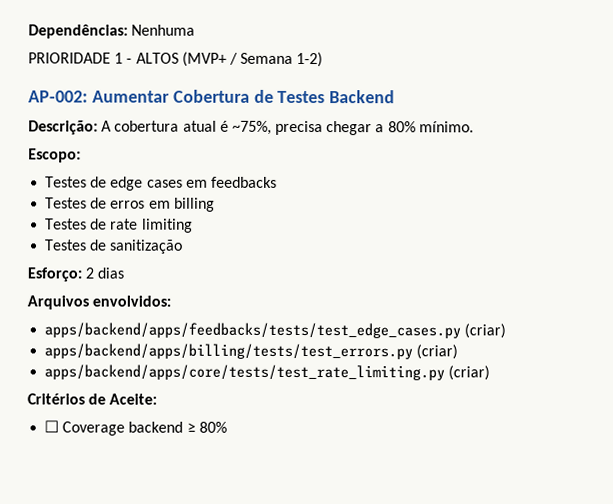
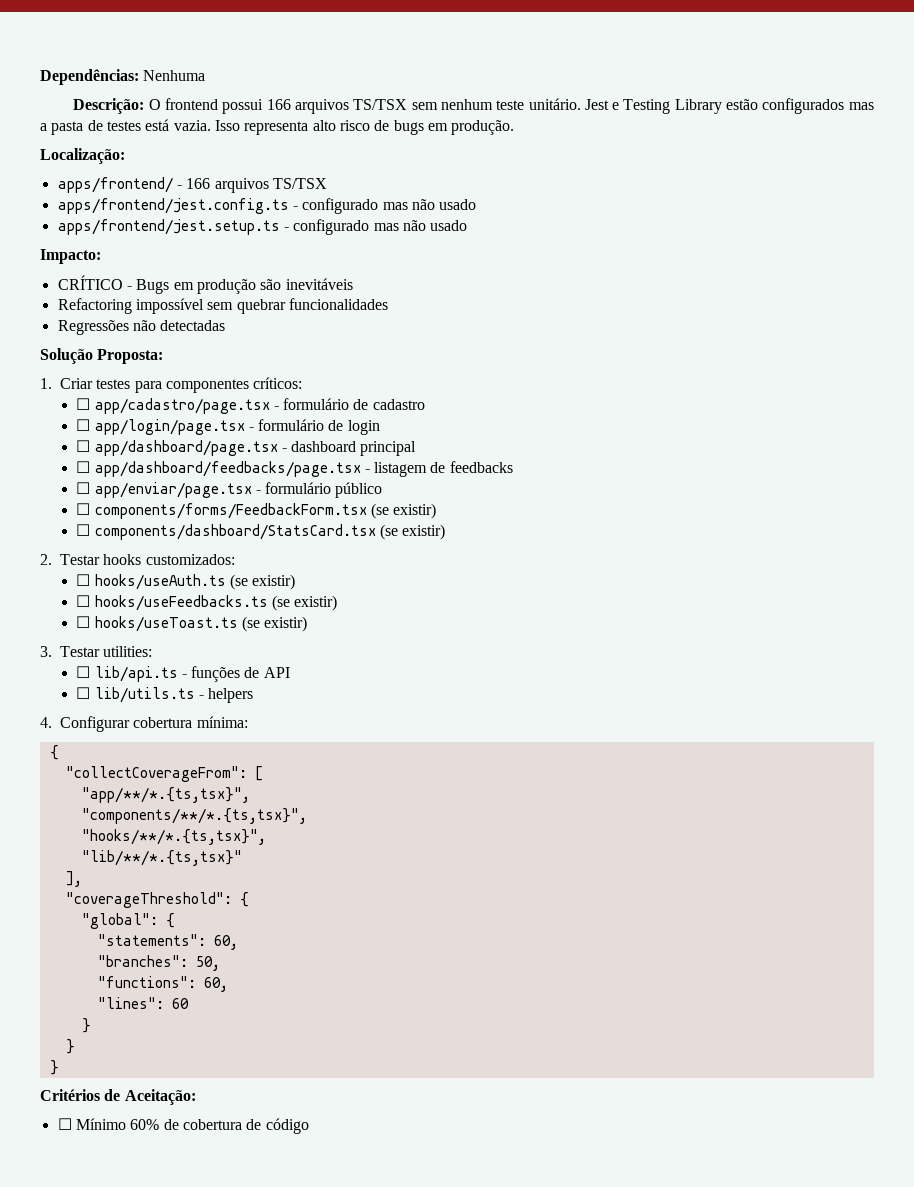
- PRIORIDADE 1 - ALTOS (MVP+ / Semana 1-2)
- AP-002: Aumentar Cobertura de Testes Backend
- Descrição: A cobertura atual é ~75%, precisa chegar a 80% mínimo.
- Escopo:
- Testes de edge cases em feedbacks
- Testes de erros em billing
- Testes de rate limiting
- Testes de sanitização
- Esforço: 2 dias
- Arquivos envolvidos:
- apps/backend/apps/feedbacks/tests/test_edge_cases.py (criar)
- apps/backend/apps/billing/tests/test_errors.py (criar)
- apps/backend/apps/core/tests/test_rate_limiting.py (criar)
+ Descrição: O frontend possui 166 arquivos TS/TSX sem nenhum teste unitário. Jest e Testing Library estão configurados mas a pasta de testes está vazia. Isso representa alto risco de bugs em produção.
+ Localização:
+ apps/frontend/ - 166 arquivos TS/TSX
+ apps/frontend/jest.config.ts - configurado mas não usado
+ apps/frontend/jest.setup.ts - configurado mas não usado
+ Impacto:
+ CRÍTICO - Bugs em produção são inevitáveis
+ Refactoring impossível sem quebrar funcionalidades
+ Regressões não detectadas
+ Solução Proposta:
+ 1. Criar testes para componentes críticos:
+ ☐ app/cadastro/page.tsx - formulário de cadastro
+ ☐ app/login/page.tsx - formulário de login
+ ☐ app/dashboard/page.tsx - dashboard principal
+ ☐ app/dashboard/feedbacks/page.tsx - listagem de feedbacks
+ ☐ app/enviar/page.tsx - formulário público
+ ☐ components/forms/FeedbackForm.tsx (se existir)
+ ☐ components/dashboard/StatsCard.tsx (se existir)
+ 2. Testar hooks customizados:
+ ☐ hooks/useAuth.ts (se existir)
+ ☐ hooks/useFeedbacks.ts (se existir)
+ ☐ hooks/useToast.ts (se existir)
+ 3. Testar utilities:
+ ☐ lib/api.ts - funções de API
+ ☐ lib/utils.ts - helpers
+ 4. Configurar cobertura mínima:
+ {
+ "collectCoverageFrom": [
+ "app/**/*.{ts,tsx}",
+ "components/**/*.{ts,tsx}",
+ "hooks/**/*.{ts,tsx}",
+ "lib/**/*.{ts,tsx}"
+ ],
+ "coverageThreshold": {
+ "global": {
+ "statements": 60,
+ "branches": 50,
+ "functions": 60,
+ "lines": 60
+ }
+ }
+ }
- Critérios de Aceite:
- ☐ Coverage backend ≥ 80%
+ Critérios de Aceitação:
+ ☐ Mínimo 60% de cobertura de código

